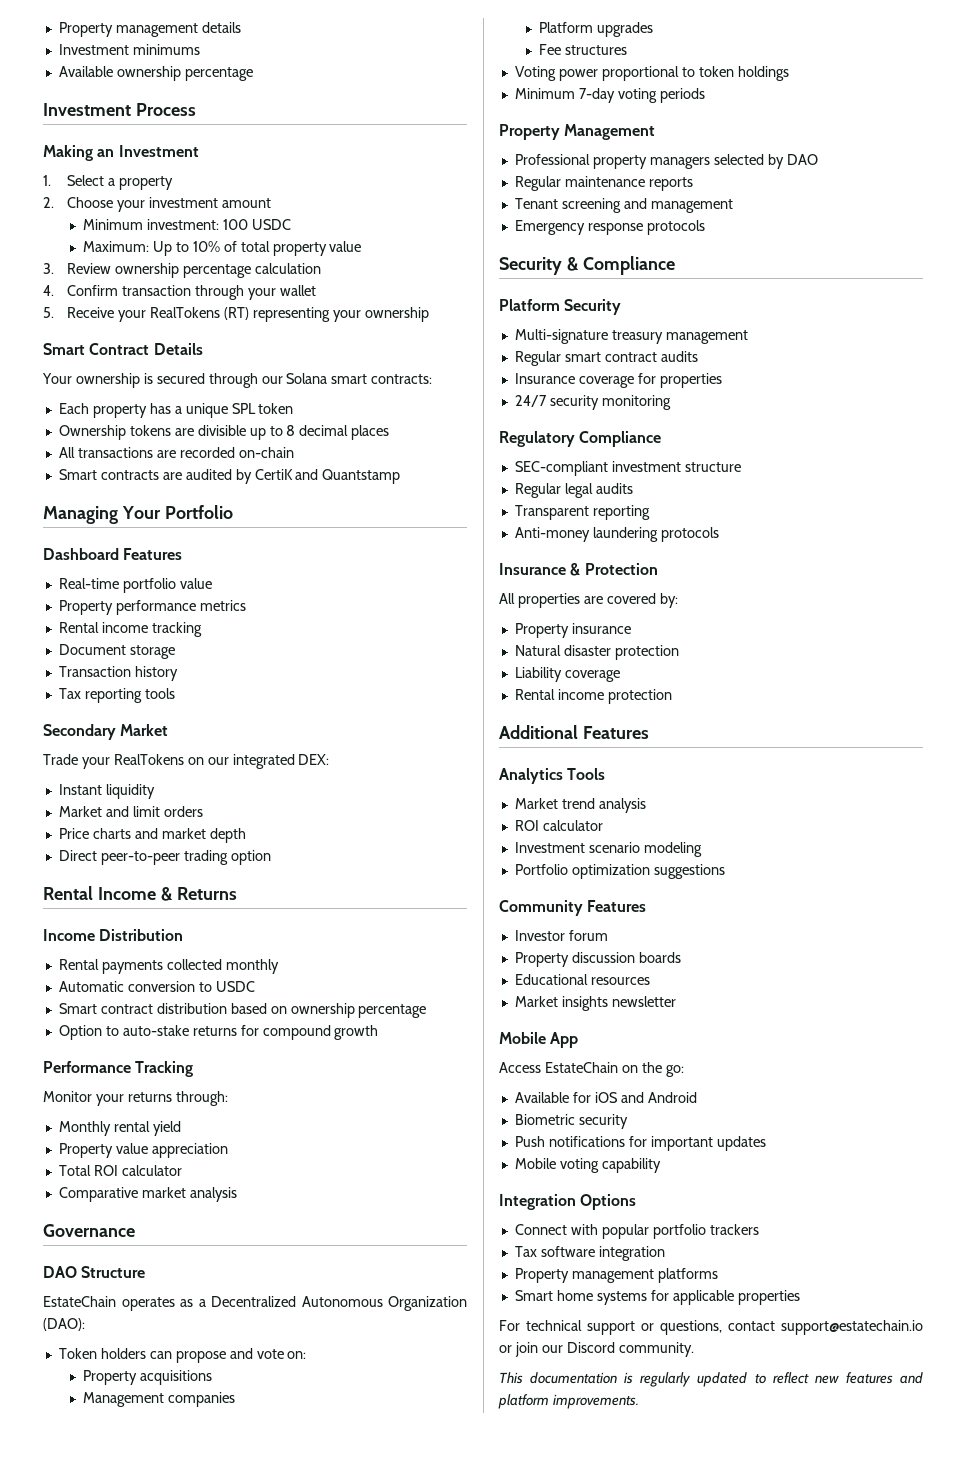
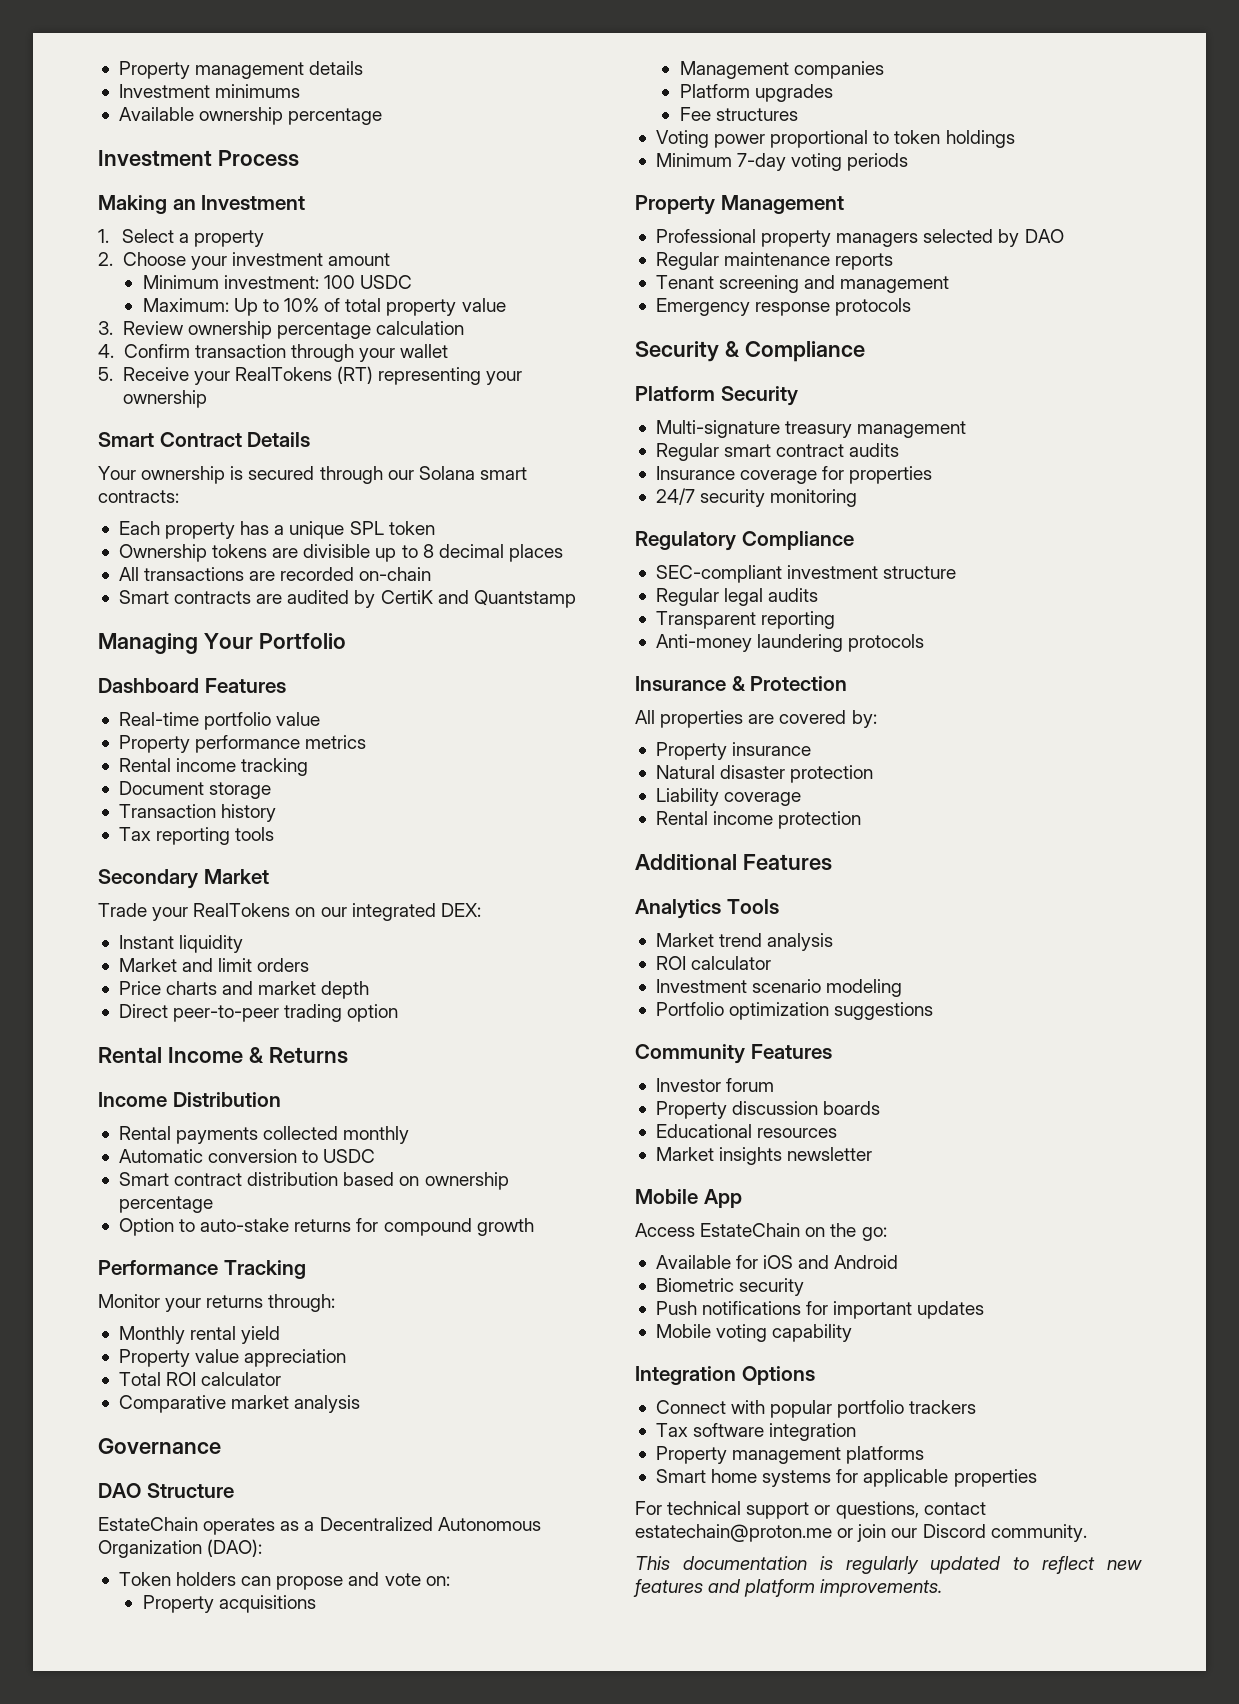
- For technical support or questions, contact support@estatechain.io or join our Discord community.
+ For technical support or questions, contact estatechain@proton.me or join our Discord community.

